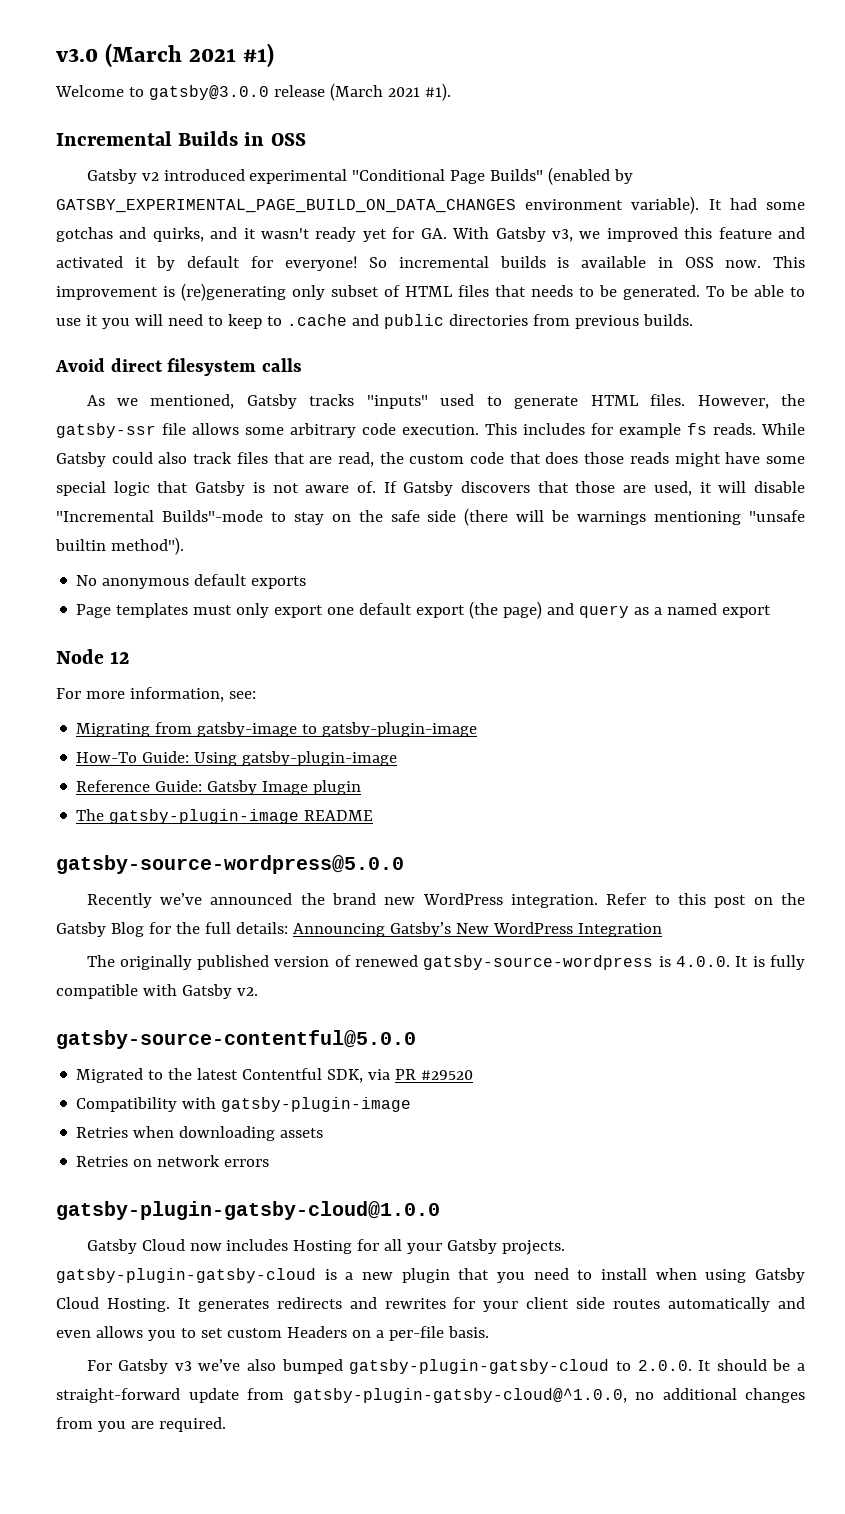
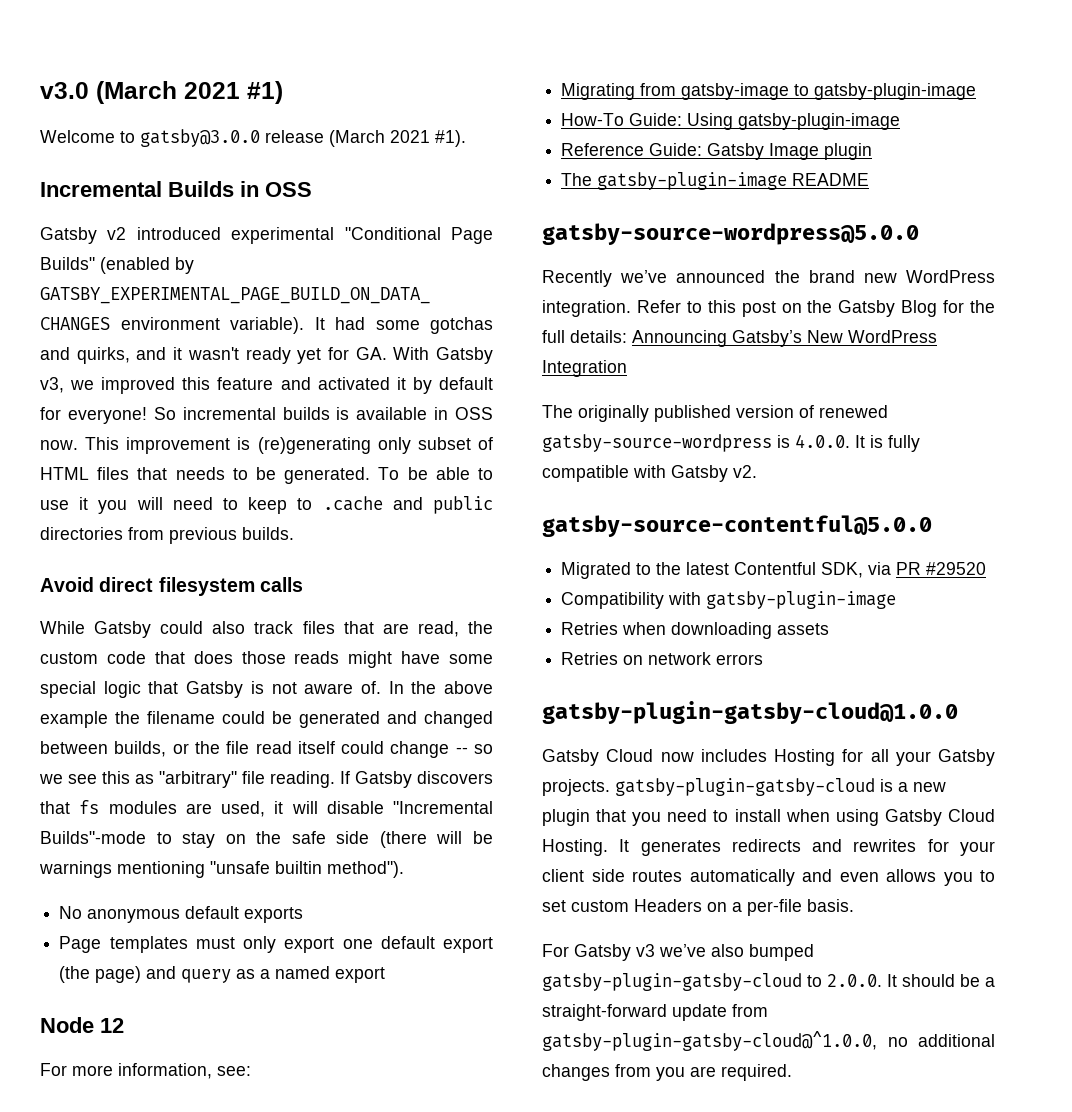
- As we mentioned, Gatsby tracks "inputs" used to generate HTML files. However, the gatsby-ssr file allows some arbitrary code execution. This includes for example fs reads.
+ In the above example the filename could be generated and changed between builds, or the file read itself could change -- so we see this as "arbitrary" file reading.
- If Gatsby discovers that those are used, it will disable "Incremental Builds"-mode to stay on the safe side (there will be warnings mentioning "unsafe builtin method").
+ If Gatsby discovers that fs modules are used, it will disable "Incremental Builds"-mode to stay on the safe side (there will be warnings mentioning "unsafe builtin method").

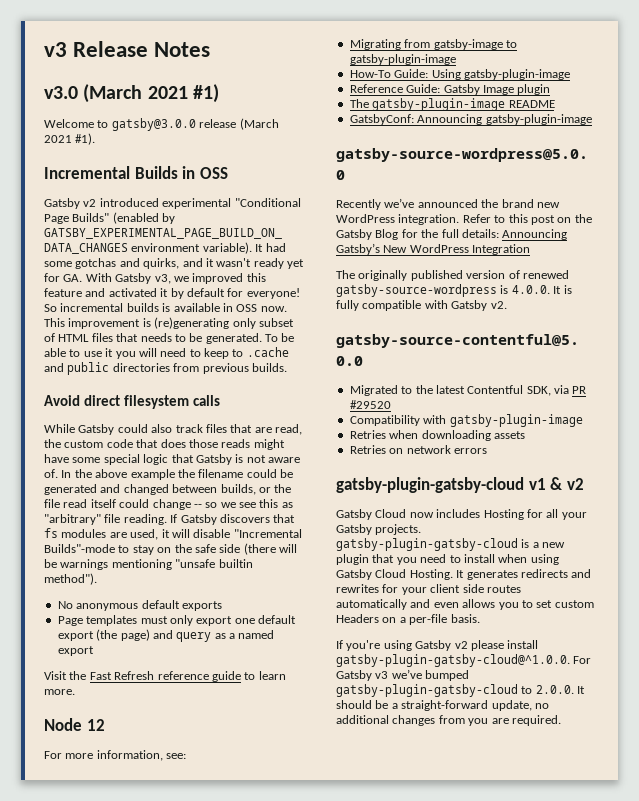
+ v3 Release Notes
+ Visit the Fast Refresh reference guide to learn more.
+ GatsbyConf: Announcing gatsby-plugin-image
- gatsby-plugin-gatsby-cloud@1.0.0
+ gatsby-plugin-gatsby-cloud v1 & v2
- For Gatsby v3 we’ve also bumped gatsby-plugin-gatsby-cloud to 2.0.0. It should be a straight-forward update from gatsby-plugin-gatsby-cloud@^1.0.0, no additional changes from you are required.
+ If you're using Gatsby v2 please install gatsby-plugin-gatsby-cloud@^1.0.0. For Gatsby v3 we’ve bumped gatsby-plugin-gatsby-cloud to 2.0.0. It should be a straight-forward update, no additional changes from you are required.

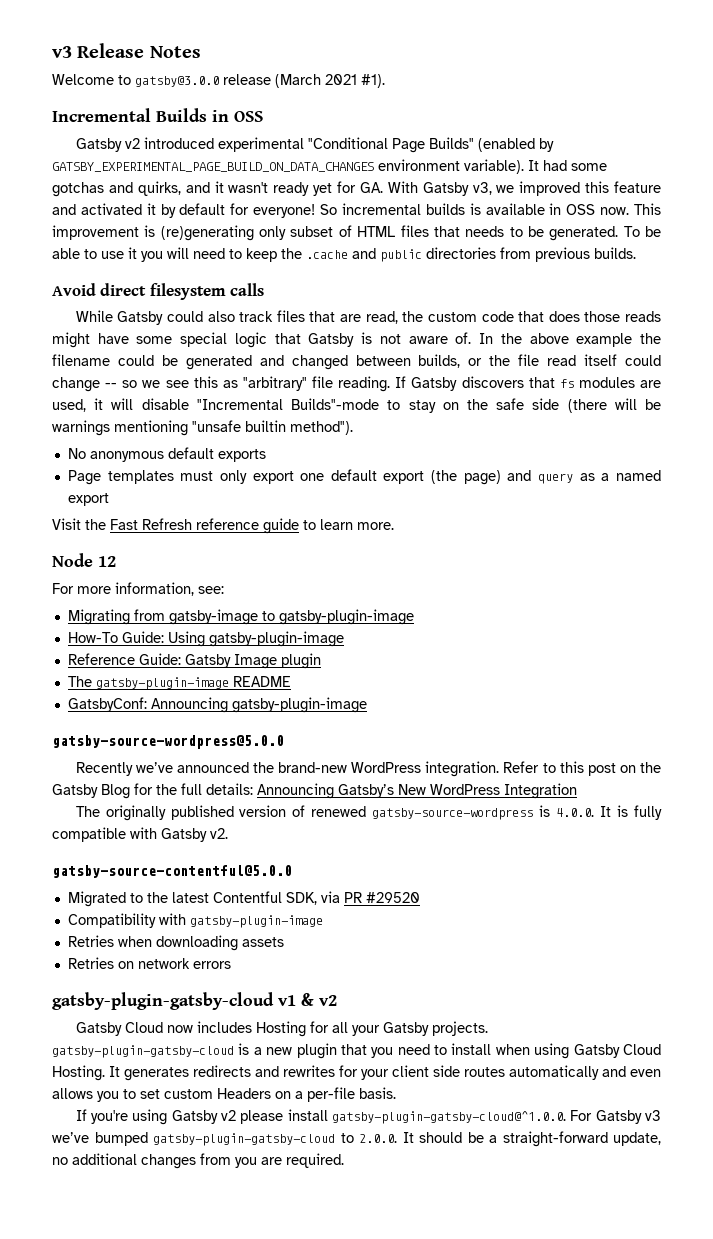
- v3.0 (March 2021 #1)
- To be able to use it you will need to keep to .cache and public directories from previous builds.
+ To be able to use it you will need to keep the .cache and public directories from previous builds.
- Recently we’ve announced the brand new WordPress integration.
+ Recently we’ve announced the brand-new WordPress integration.

